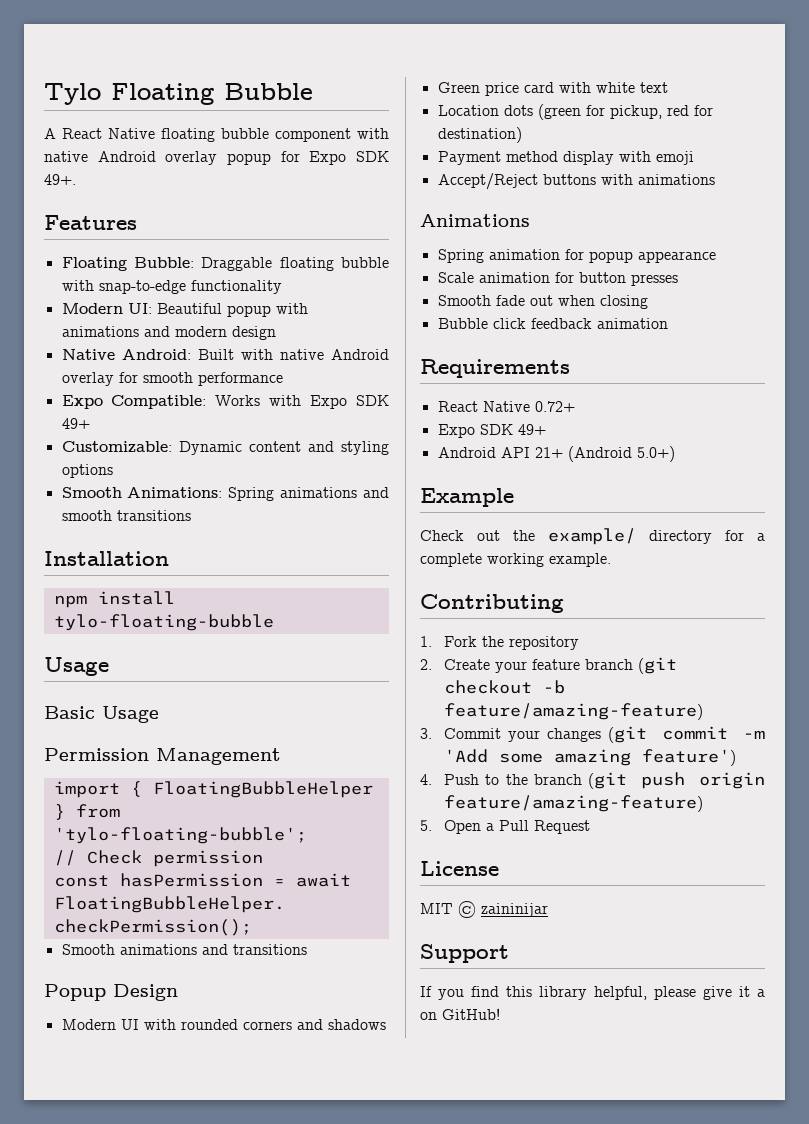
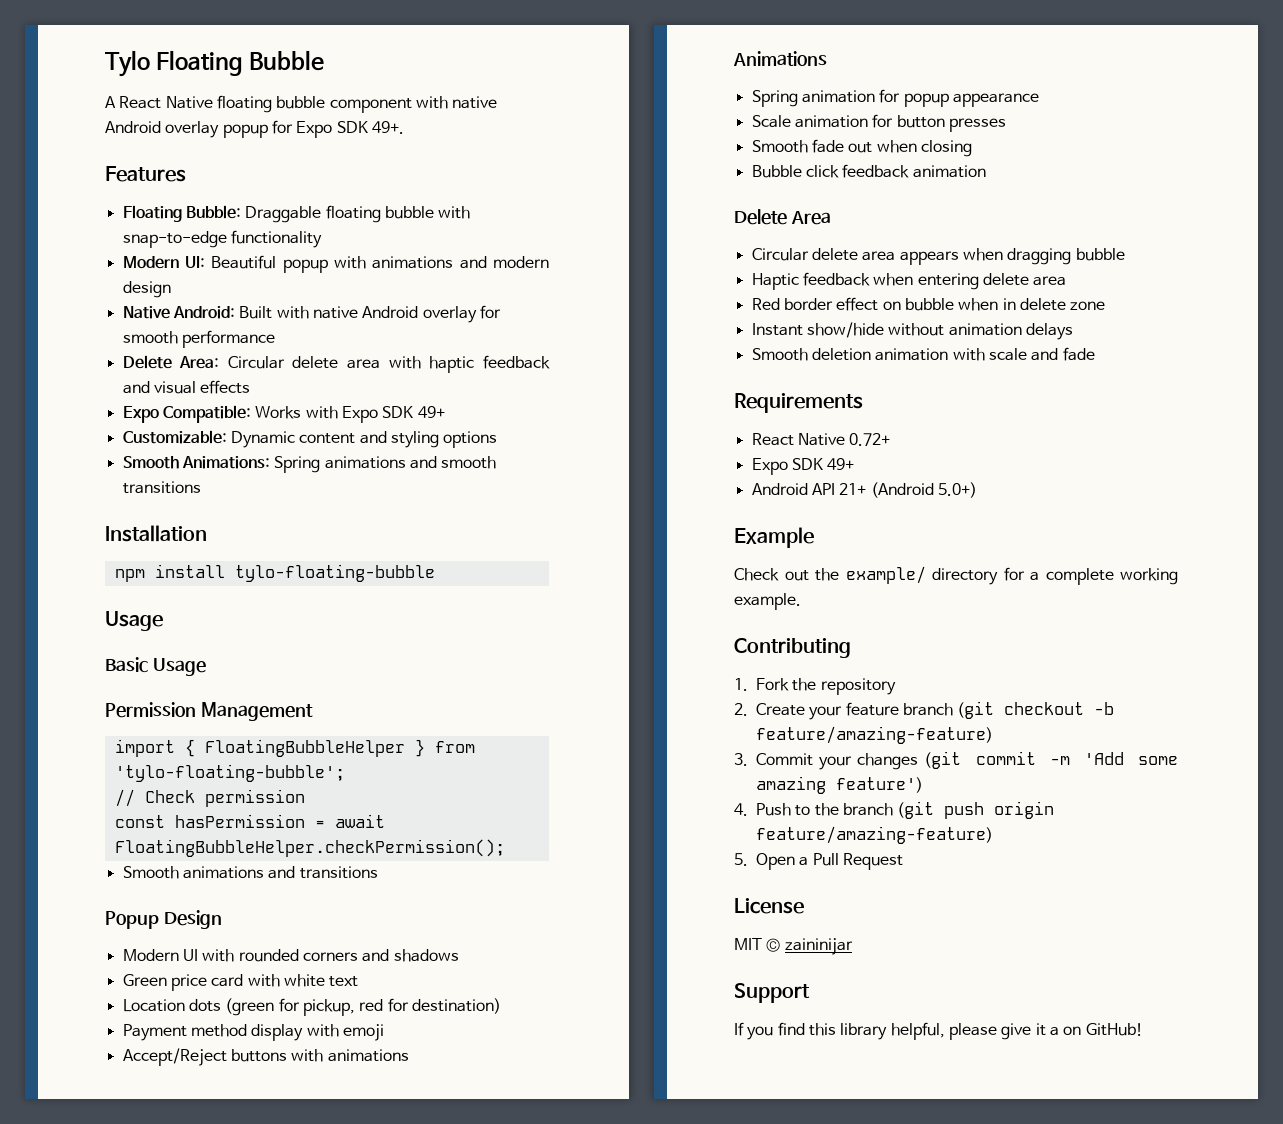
+ Delete Area: Circular delete area with haptic feedback and visual effects
+ Delete Area
+ Circular delete area appears when dragging bubble
+ Haptic feedback when entering delete area
+ Red border effect on bubble when in delete zone
+ Instant show/hide without animation delays
+ Smooth deletion animation with scale and fade

